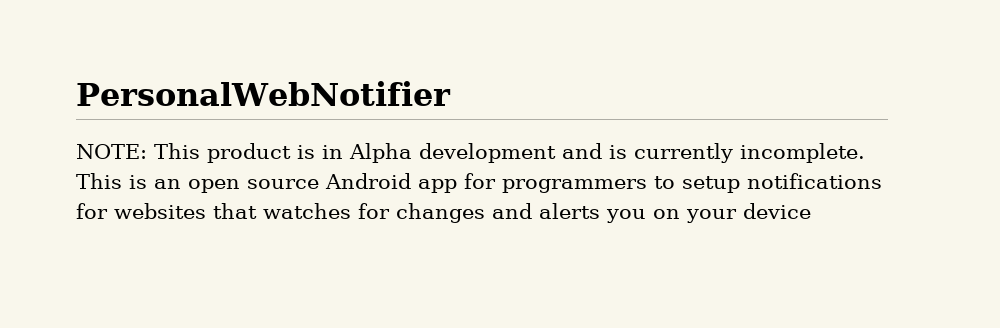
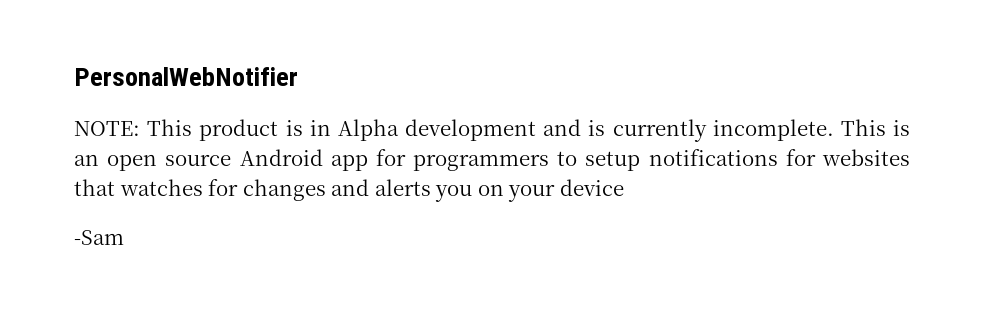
+ -Sam

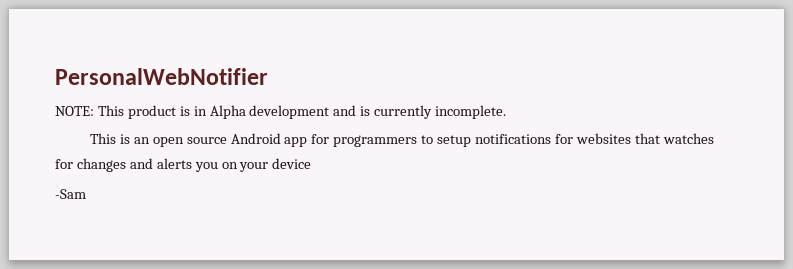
- NOTE: This product is in Alpha development and is currently incomplete. This is an open source Android app for programmers to setup notifications for websites that watches for changes and alerts you on your device
+ NOTE: This product is in Alpha development and is currently incomplete.
+ This is an open source Android app for programmers to setup notifications for websites that watches for changes and alerts you on your device

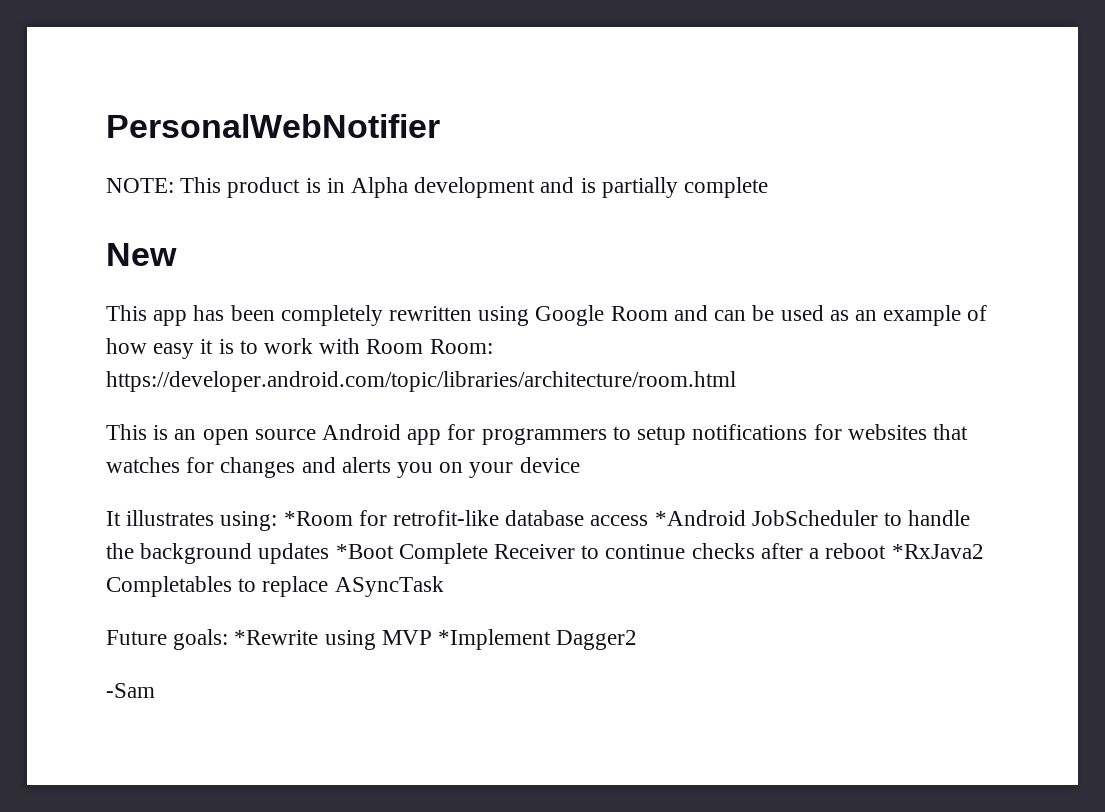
- NOTE: This product is in Alpha development and is currently incomplete.
+ NOTE: This product is in Alpha development and is partially complete
+ New
+ This app has been completely rewritten using Google Room and can be used as an example of how easy it is to work with Room Room: https://developer.android.com/topic/libraries/architecture/room.html
+ It illustrates using: *Room for retrofit-like database access *Android JobScheduler to handle the background updates *Boot Complete Receiver to continue checks after a reboot *RxJava2 Completables to replace ASyncTask
+ Future goals: *Rewrite using MVP *Implement Dagger2

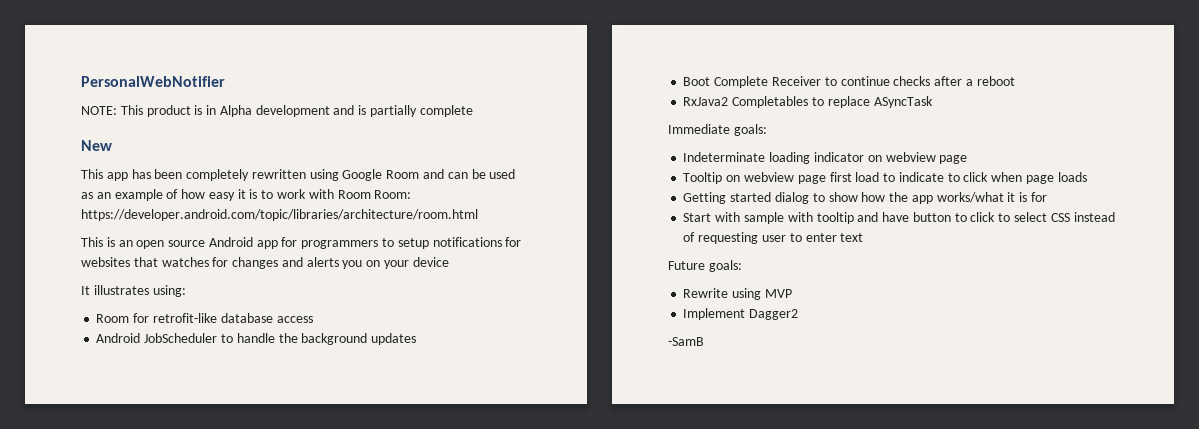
- It illustrates using: *Room for retrofit-like database access *Android JobScheduler to handle the background updates *Boot Complete Receiver to continue checks after a reboot *RxJava2 Completables to replace ASyncTask
+ It illustrates using:
+ Room for retrofit-like database access
+ Android JobScheduler to handle the background updates
+ Boot Complete Receiver to continue checks after a reboot
+ RxJava2 Completables to replace ASyncTask
+ Immediate goals:
+ Indeterminate loading indicator on webview page
+ Tooltip on webview page first load to indicate to click when page loads
+ Getting started dialog to show how the app works/what it is for
+ Start with sample with tooltip and have button to click to select CSS instead of requesting user to enter text
- Future goals: *Rewrite using MVP *Implement Dagger2
+ Future goals:
+ Rewrite using MVP
+ Implement Dagger2
- -Sam
+ -SamB

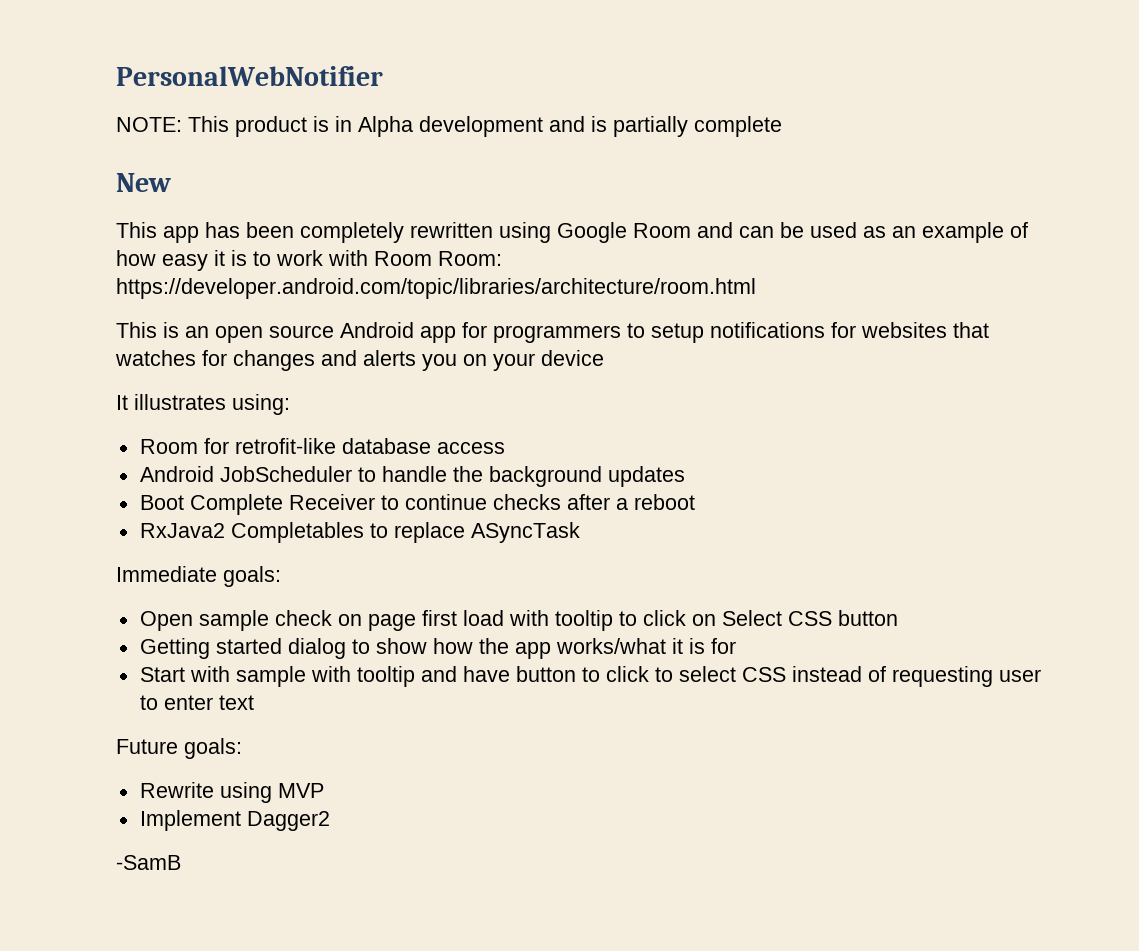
- Indeterminate loading indicator on webview page
- Tooltip on webview page first load to indicate to click when page loads
+ Open sample check on page first load with tooltip to click on Select CSS button

